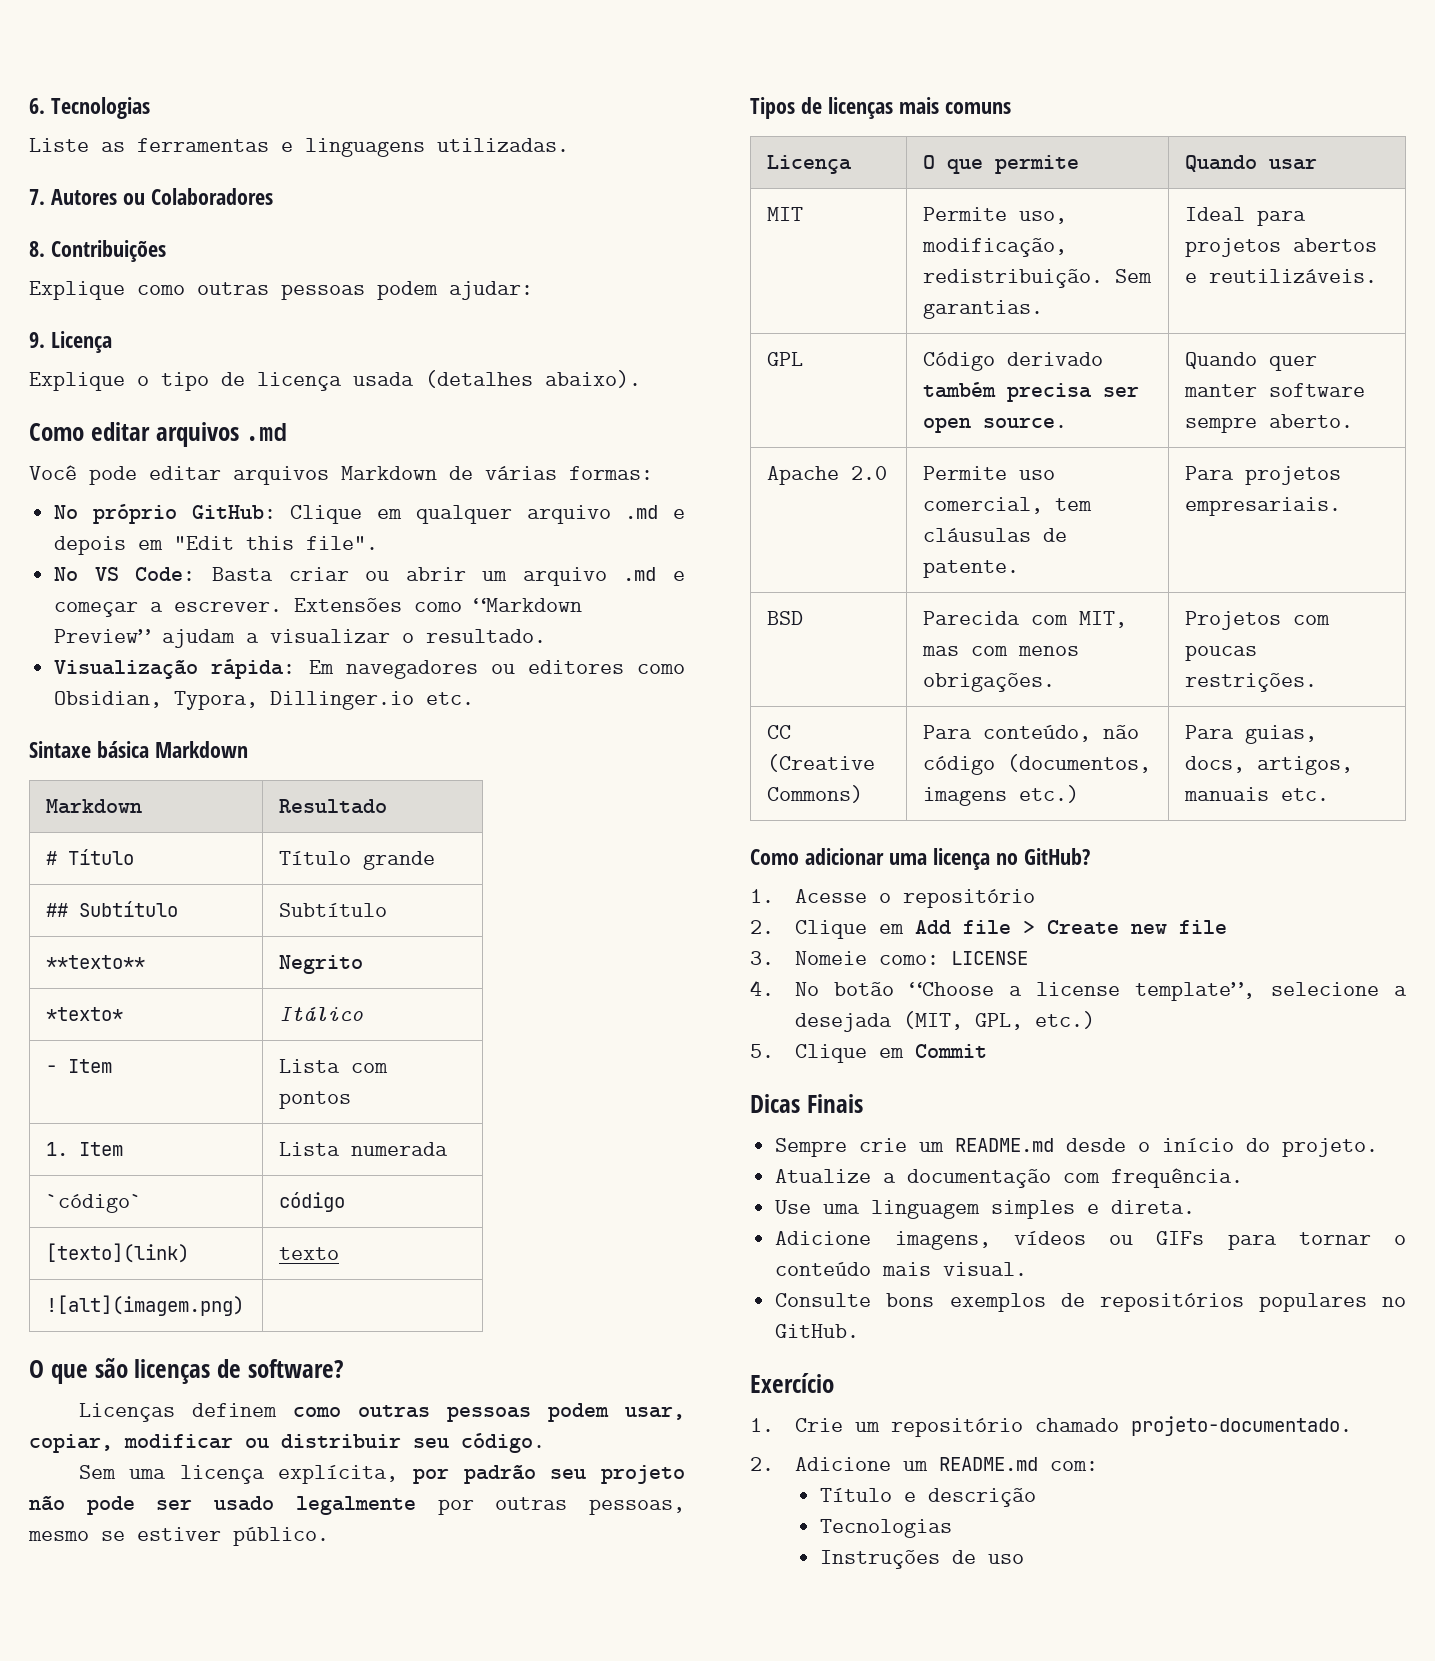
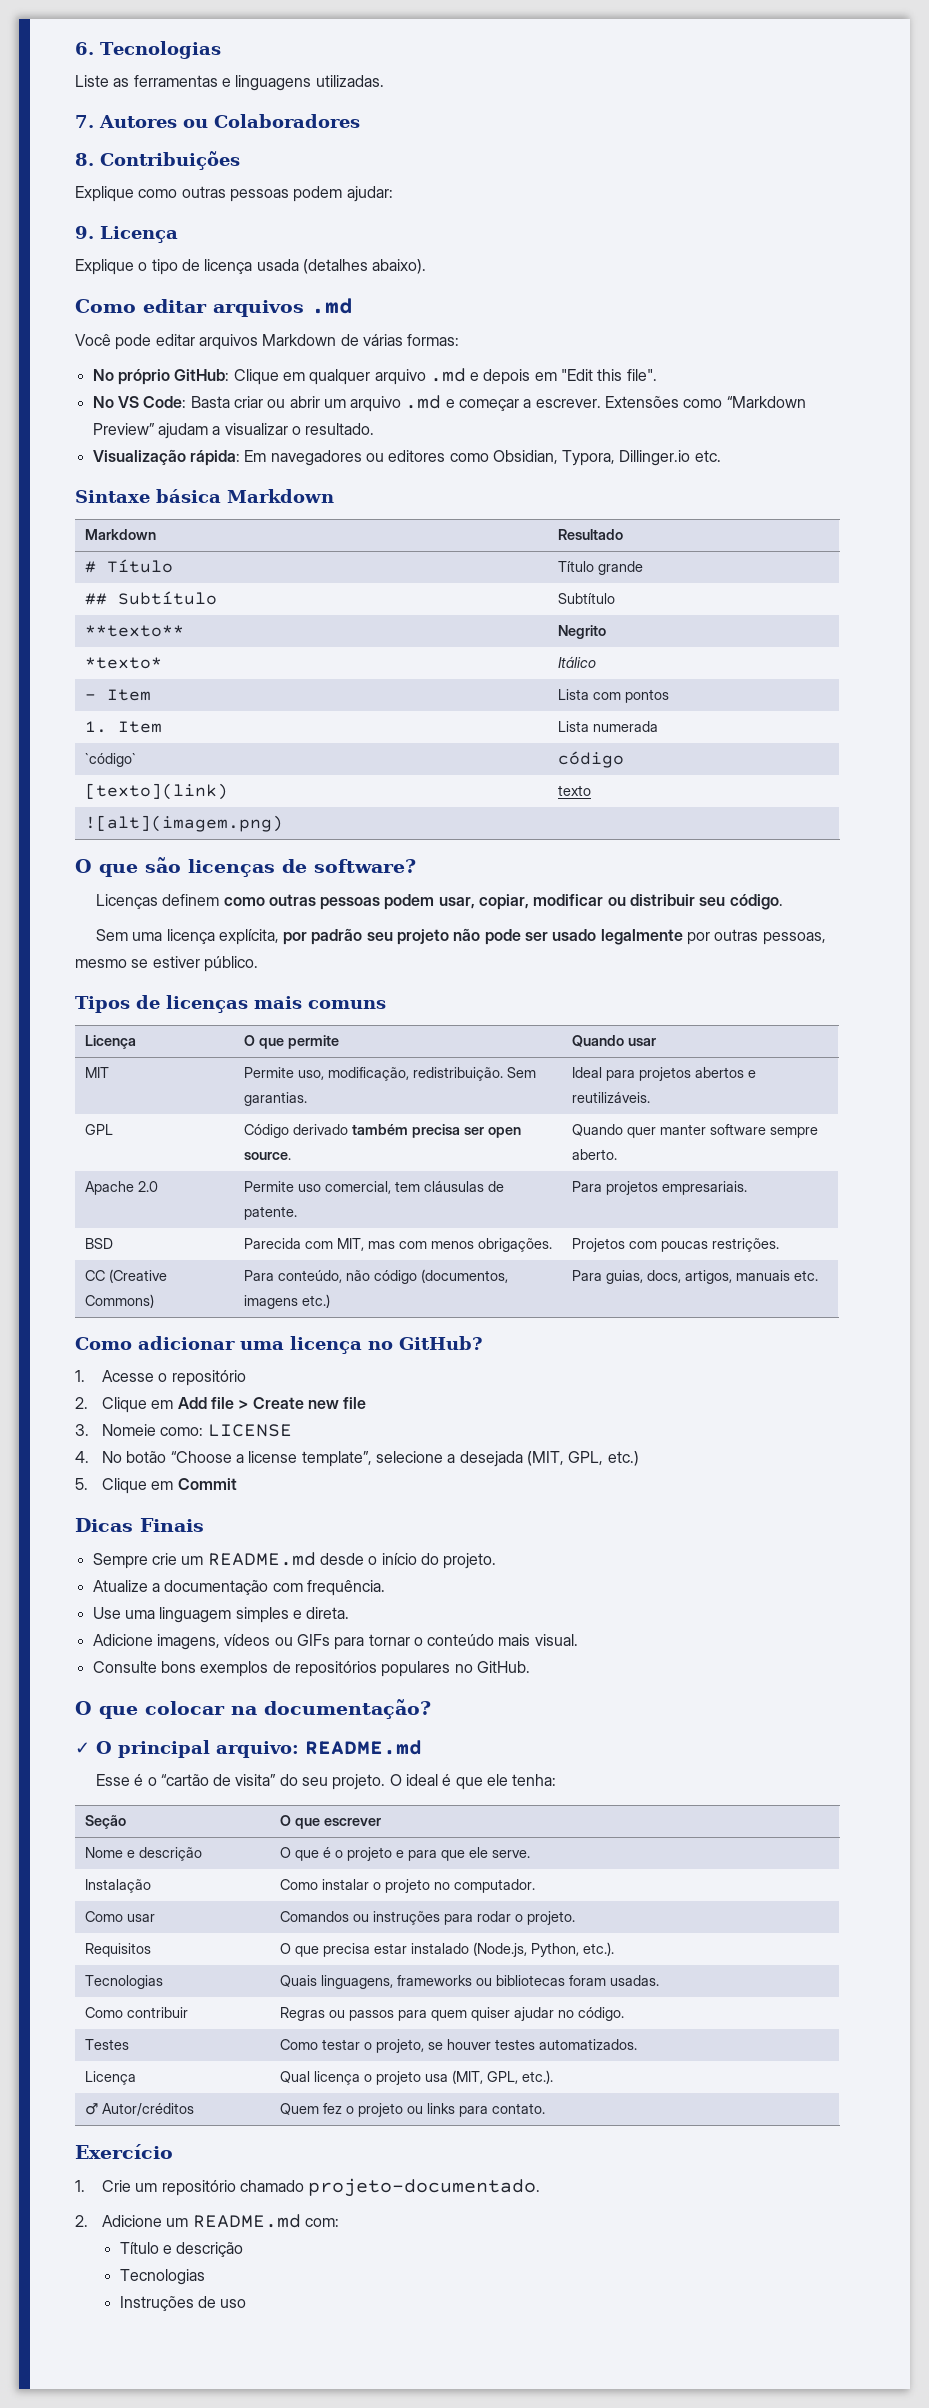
+ O que colocar na documentação?
+ ✓ O principal arquivo: README.md
+ Esse é o “cartão de visita” do seu projeto. O ideal é que ele tenha:
+ Seção | O que escrever
+ Nome e descrição | O que é o projeto e para que ele serve.
+ Instalação | Como instalar o projeto no computador.
+ Como usar | Comandos ou instruções para rodar o projeto.
+ Requisitos | O que precisa estar instalado (Node.js, Python, etc.).
+ Tecnologias | Quais linguagens, frameworks ou bibliotecas foram usadas.
+ Como contribuir | Regras ou passos para quem quiser ajudar no código.
+ Testes | Como testar o projeto, se houver testes automatizados.
+ Licença | Qual licença o projeto usa (MIT, GPL, etc.).
+ ♂ Autor/créditos | Quem fez o projeto ou links para contato.

